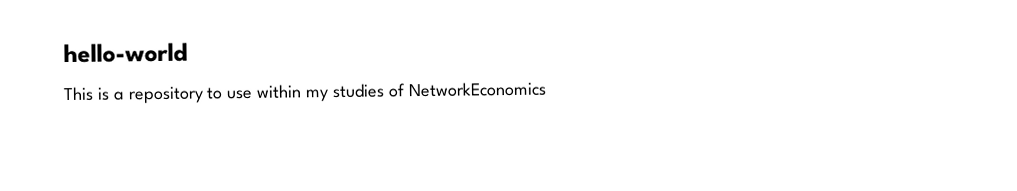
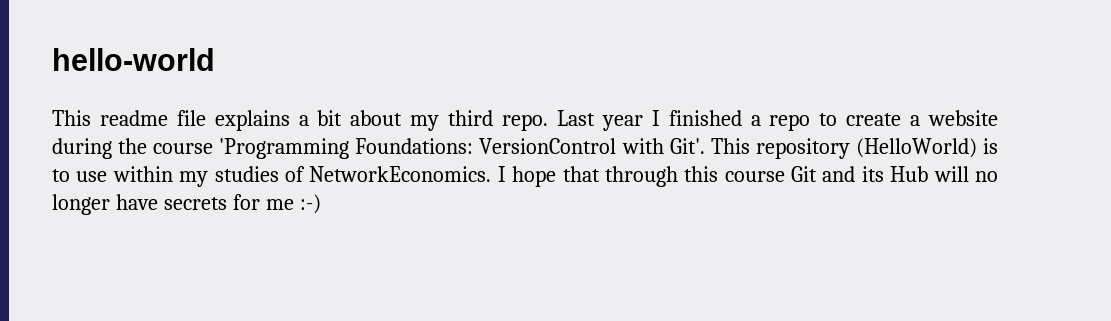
- This is a repository to use within my studies of NetworkEconomics
+ This readme file explains a bit about my third repo. Last year I finished a repo to create a website during the course 'Programming Foundations: VersionControl with Git'. This repository (HelloWorld) is to use within my studies of NetworkEconomics. I hope that through this course Git and its Hub will no longer have secrets for me :-)

